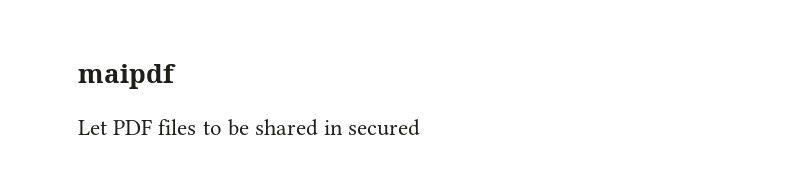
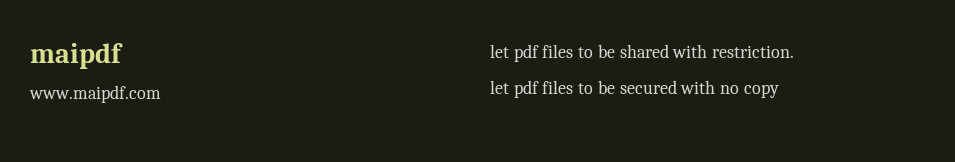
- Let PDF files to be shared in secured
+ www.maipdf.com
+ let pdf files to be shared with restriction.
+ let pdf files to be secured with no copy

